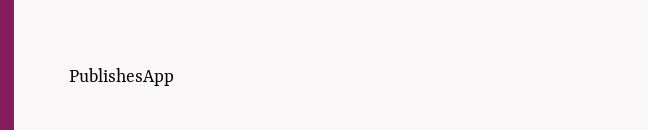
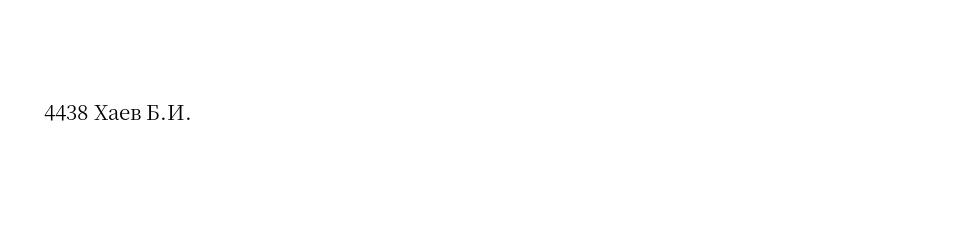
- PublishesApp
+ 4438 Хаев Б.И.

